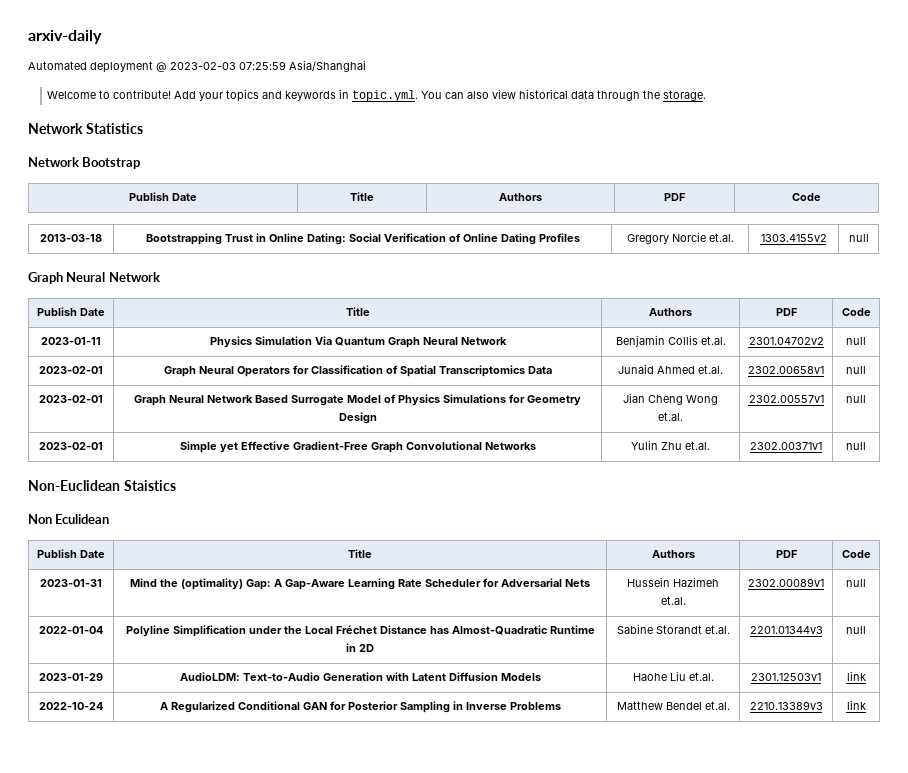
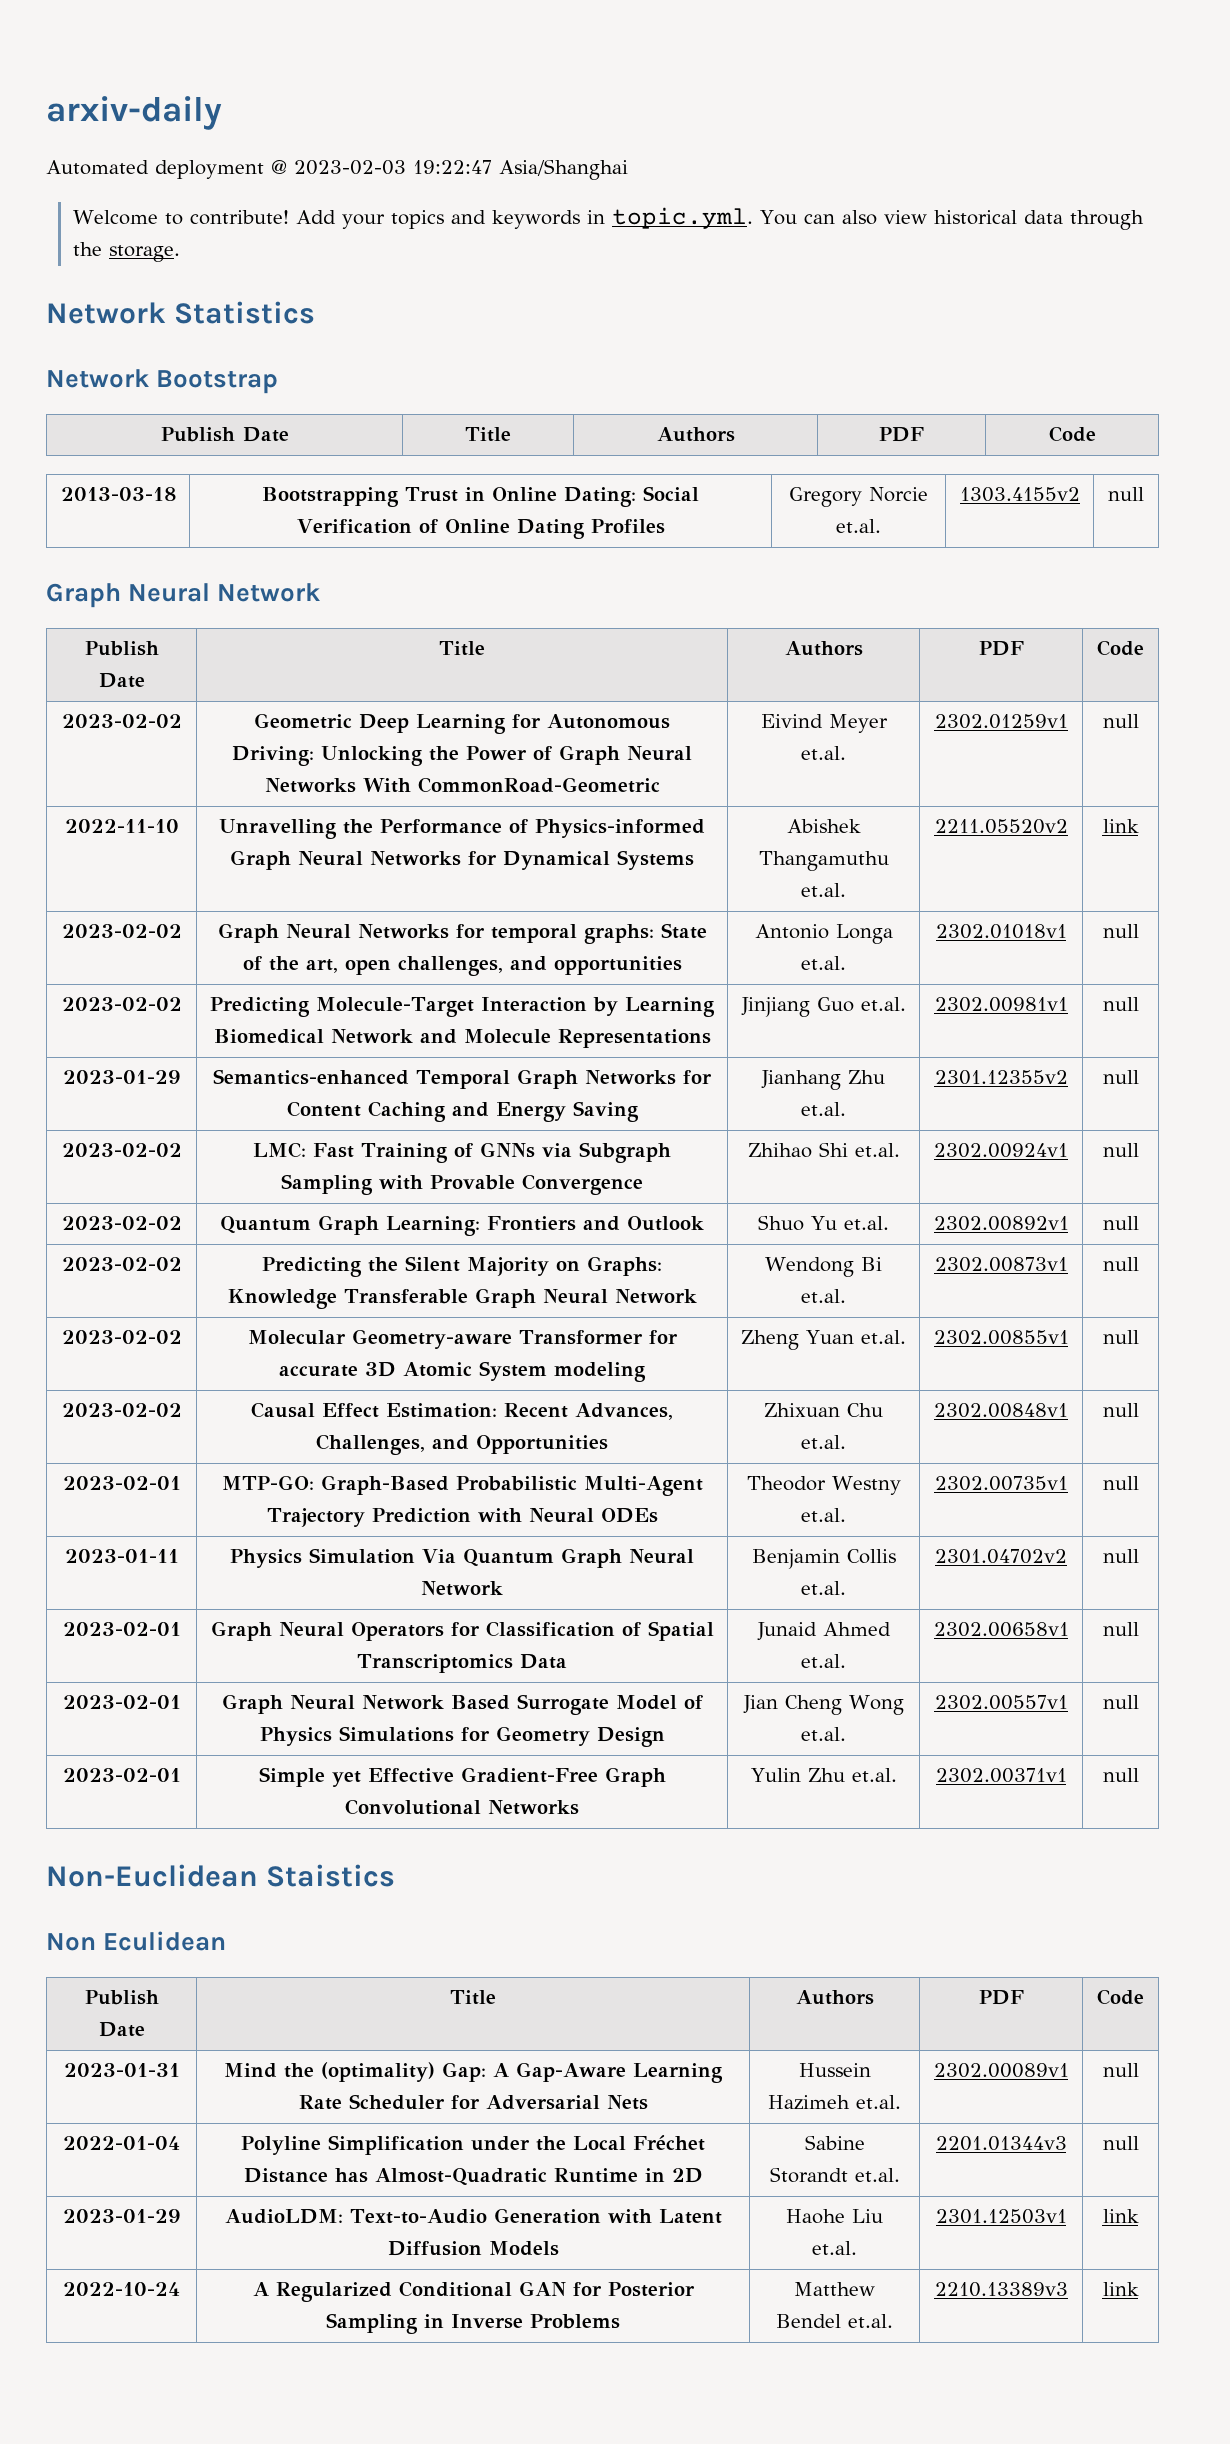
- Automated deployment @ 2023-02-03 07:25:59 Asia/Shanghai
+ Automated deployment @ 2023-02-03 19:22:47 Asia/Shanghai
+ 2023-02-02 | Geometric Deep Learning for Autonomous Driving: Unlocking the Power of Graph Neural Networks With CommonRoad-Geometric | Eivind Meyer et.al. | 2302.01259v1 | null
+ 2022-11-10 | Unravelling the Performance of Physics-informed Graph Neural Networks for Dynamical Systems | Abishek Thangamuthu et.al. | 2211.05520v2 | link
+ 2023-02-02 | Graph Neural Networks for temporal graphs: State of the art, open challenges, and opportunities | Antonio Longa et.al. | 2302.01018v1 | null
+ 2023-02-02 | Predicting Molecule-Target Interaction by Learning Biomedical Network and Molecule Representations | Jinjiang Guo et.al. | 2302.00981v1 | null
+ 2023-01-29 | Semantics-enhanced Temporal Graph Networks for Content Caching and Energy Saving | Jianhang Zhu et.al. | 2301.12355v2 | null
+ 2023-02-02 | LMC: Fast Training of GNNs via Subgraph Sampling with Provable Convergence | Zhihao Shi et.al. | 2302.00924v1 | null
+ 2023-02-02 | Quantum Graph Learning: Frontiers and Outlook | Shuo Yu et.al. | 2302.00892v1 | null
+ 2023-02-02 | Predicting the Silent Majority on Graphs: Knowledge Transferable Graph Neural Network | Wendong Bi et.al. | 2302.00873v1 | null
+ 2023-02-02 | Molecular Geometry-aware Transformer for accurate 3D Atomic System modeling | Zheng Yuan et.al. | 2302.00855v1 | null
+ 2023-02-02 | Causal Effect Estimation: Recent Advances, Challenges, and Opportunities | Zhixuan Chu et.al. | 2302.00848v1 | null
+ 2023-02-01 | MTP-GO: Graph-Based Probabilistic Multi-Agent Trajectory Prediction with Neural ODEs | Theodor Westny et.al. | 2302.00735v1 | null

